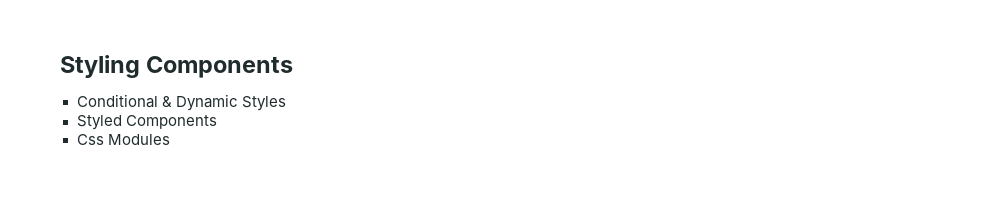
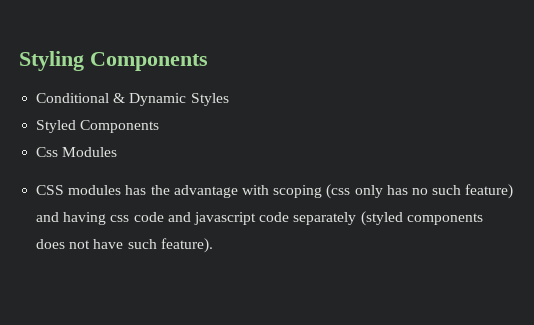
+ CSS modules has the advantage with scoping (css only has no such feature) and having css code and javascript code separately (styled components does not have such feature).

